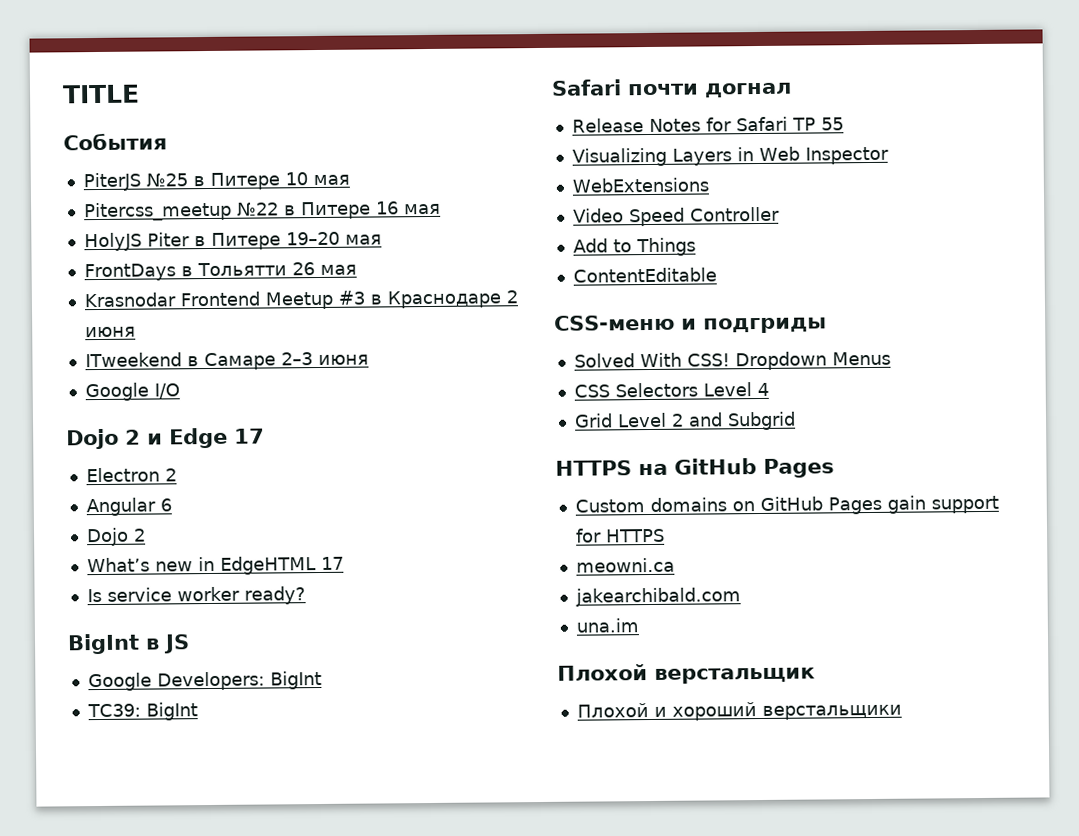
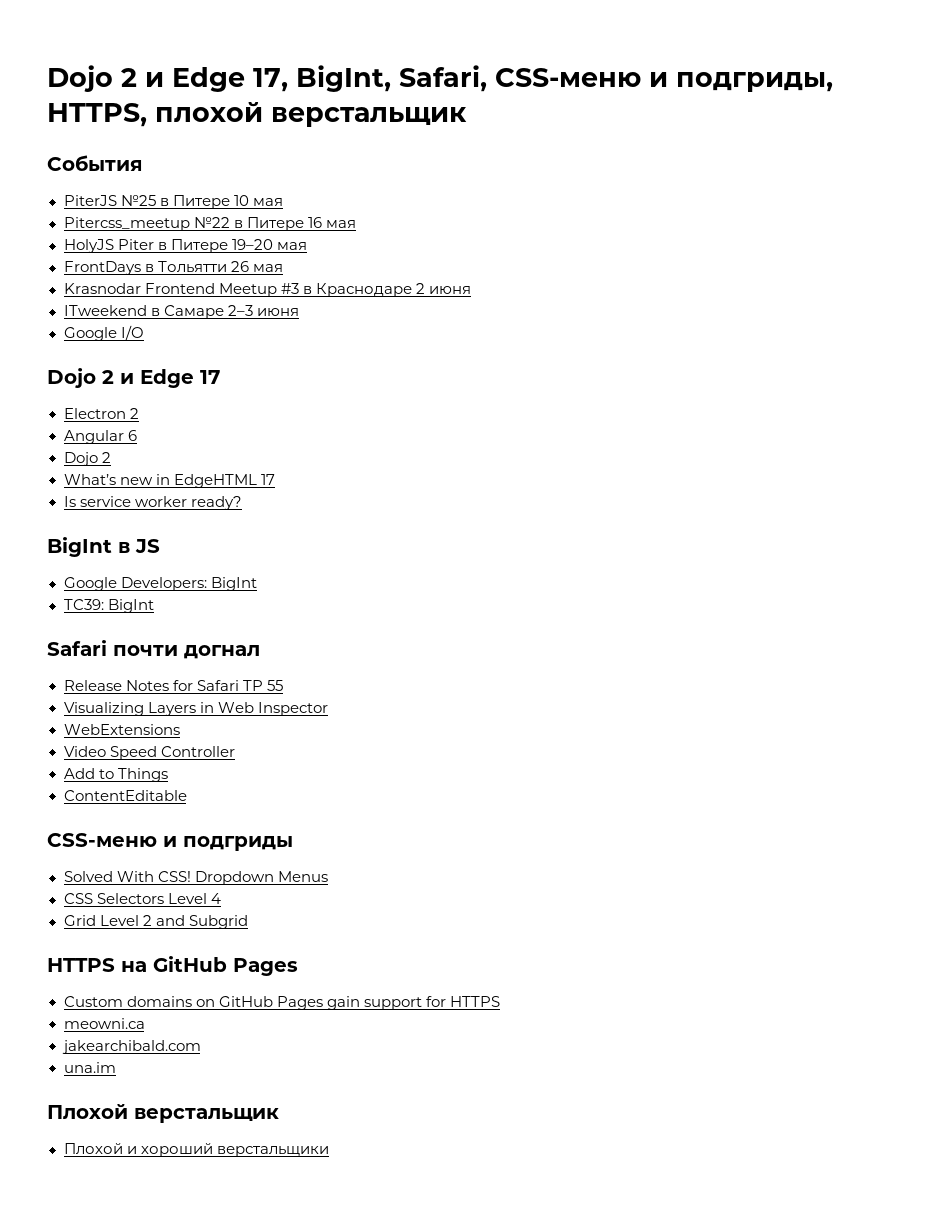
- TITLE
+ Dojo 2 и Edge 17, BigInt, Safari, CSS-меню и подгриды, HTTPS, плохой верстальщик

